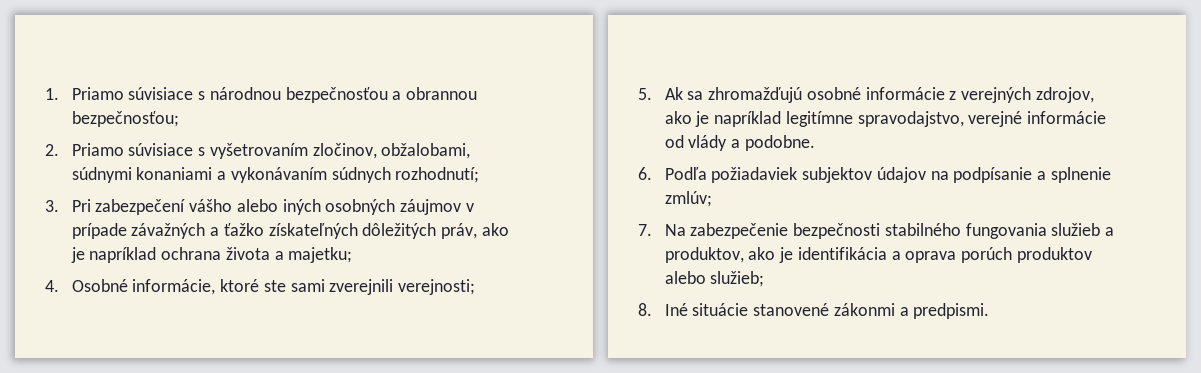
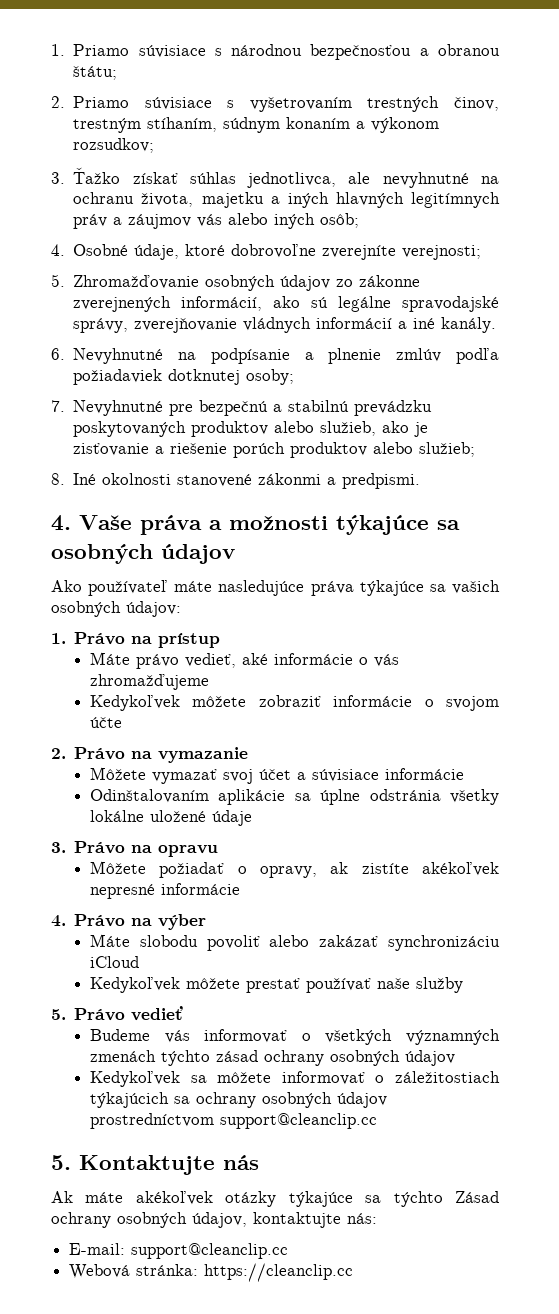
- 1. Priamo súvisiace s národnou bezpečnosťou a obrannou bezpečnosťou;
+ 1. Priamo súvisiace s národnou bezpečnosťou a obranou štátu;
- 2. Priamo súvisiace s vyšetrovaním zločinov, obžalobami, súdnymi konaniami a vykonávaním súdnych rozhodnutí;
- 3. Pri zabezpečení vášho alebo iných osobných záujmov v prípade závažných a ťažko získateľných dôležitých práv, ako je napríklad ochrana života a majetku;
- 4. Osobné informácie, ktoré ste sami zverejnili verejnosti;
- 5. Ak sa zhromažďujú osobné informácie z verejných zdrojov, ako je napríklad legitímne spravodajstvo, verejné informácie od vlády a podobne.
- 6. Podľa požiadaviek subjektov údajov na podpísanie a splnenie zmlúv;
- 7. Na zabezpečenie bezpečnosti stabilného fungovania služieb a produktov, ako je identifikácia a oprava porúch produktov alebo služieb;
+ 2. Priamo súvisiace s vyšetrovaním trestných činov, trestným stíhaním, súdnym konaním a výkonom rozsudkov;
+ 3. Ťažko získať súhlas jednotlivca, ale nevyhnutné na ochranu života, majetku a iných hlavných legitímnych práv a záujmov vás alebo iných osôb;
+ 4. Osobné údaje, ktoré dobrovoľne zverejníte verejnosti;
+ 5. Zhromažďovanie osobných údajov zo zákonne zverejnených informácií, ako sú legálne spravodajské správy, zverejňovanie vládnych informácií a iné kanály.
+ 6. Nevyhnutné na podpísanie a plnenie zmlúv podľa požiadaviek dotknutej osoby;
+ 7. Nevyhnutné pre bezpečnú a stabilnú prevádzku poskytovaných produktov alebo služieb, ako je zisťovanie a riešenie porúch produktov alebo služieb;
- 8. Iné situácie stanovené zákonmi a predpismi.
+ 8. Iné okolnosti stanovené zákonmi a predpismi.
+ 4. Vaše práva a možnosti týkajúce sa osobných údajov
+ Ako používateľ máte nasledujúce práva týkajúce sa vašich osobných údajov:
+ 1. Právo na prístup
+ Máte právo vedieť, aké informácie o vás zhromažďujeme
+ Kedykoľvek môžete zobraziť informácie o svojom účte
+ 2. Právo na vymazanie
+ Môžete vymazať svoj účet a súvisiace informácie
+ Odinštalovaním aplikácie sa úplne odstránia všetky lokálne uložené údaje
+ 3. Právo na opravu
+ Môžete požiadať o opravy, ak zistíte akékoľvek nepresné informácie
+ 4. Právo na výber
+ Máte slobodu povoliť alebo zakázať synchronizáciu iCloud
+ Kedykoľvek môžete prestať používať naše služby
+ 5. Právo vedieť
+ Budeme vás informovať o všetkých významných zmenách týchto zásad ochrany osobných údajov
+ Kedykoľvek sa môžete informovať o záležitostiach týkajúcich sa ochrany osobných údajov prostredníctvom support@cleanclip.cc
+ 5. Kontaktujte nás
+ Ak máte akékoľvek otázky týkajúce sa týchto Zásad ochrany osobných údajov, kontaktujte nás:
+ E-mail: support@cleanclip.cc
+ Webová stránka: https://cleanclip.cc

